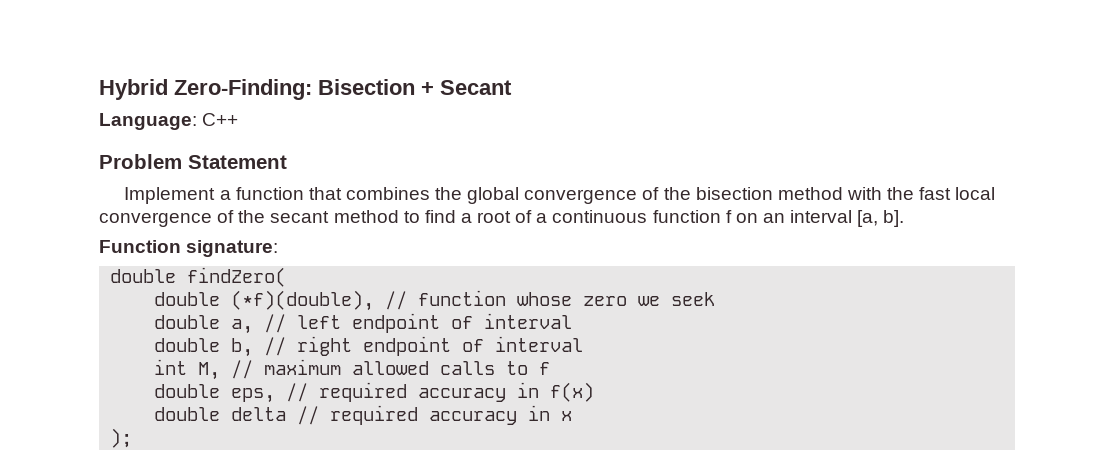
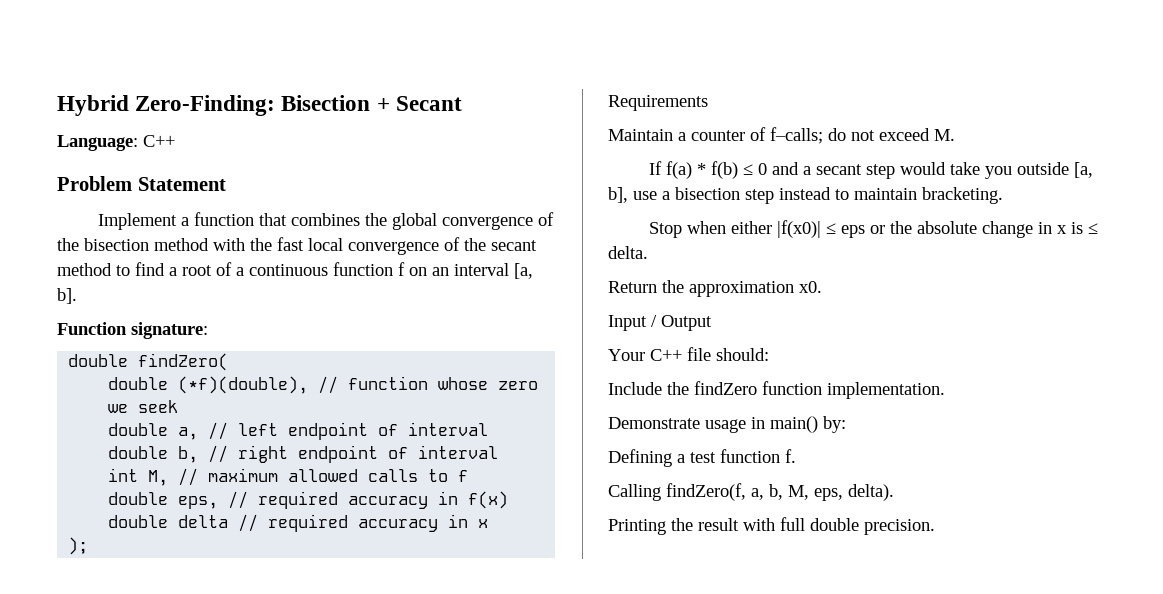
+ Requirements
+ Maintain a counter of f–calls; do not exceed M.
+ If f(a) * f(b) ≤ 0 and a secant step would take you outside [a, b], use a bisection step instead to maintain bracketing.
+ Stop when either |f(x0)| ≤ eps or the absolute change in x is ≤ delta.
+ Return the approximation x0.
+ Input / Output
+ Your C++ file should:
+ Include the findZero function implementation.
+ Demonstrate usage in main() by:
+ Defining a test function f.
+ Calling findZero(f, a, b, M, eps, delta).
+ Printing the result with full double precision.

